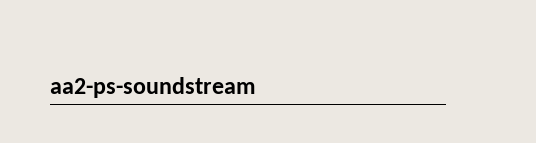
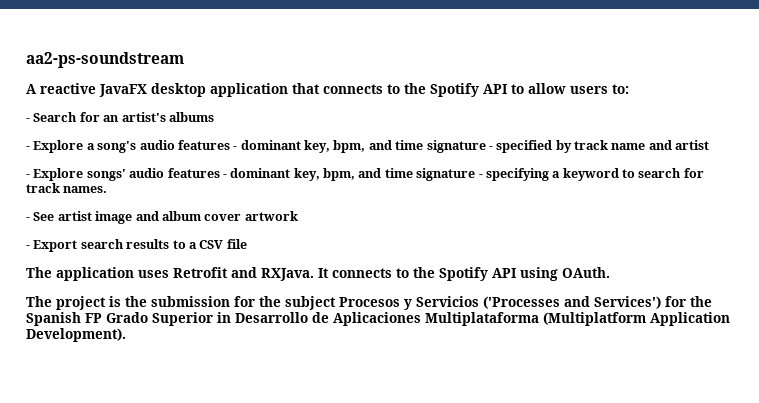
+ A reactive JavaFX desktop application that connects to the Spotify API to allow users to:
+ - Search for an artist's albums
+ - Explore a song's audio features - dominant key, bpm, and time signature - specified by track name and artist
+ - Explore songs' audio features - dominant key, bpm, and time signature - specifying a keyword to search for track names.
+ - See artist image and album cover artwork
+ - Export search results to a CSV file
+ The application uses Retrofit and RXJava. It connects to the Spotify API using OAuth.
+ The project is the submission for the subject Procesos y Servicios ('Processes and Services') for the Spanish FP Grado Superior in Desarrollo de Aplicaciones Multiplataforma (Multiplatform Application Development).

